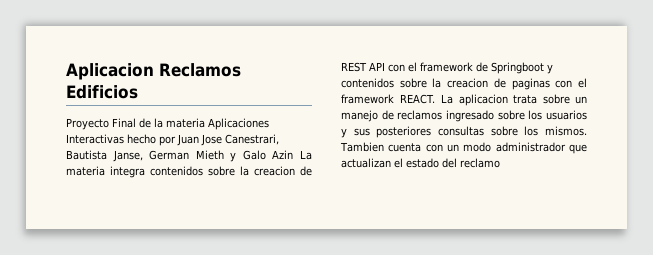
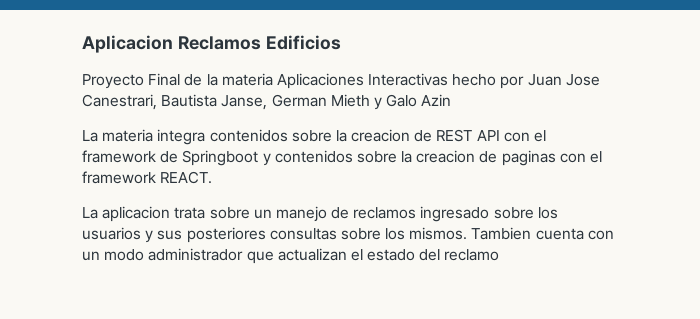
- Proyecto Final de la materia Aplicaciones Interactivas hecho por Juan Jose Canestrari, Bautista Janse, German Mieth y Galo Azin La materia integra contenidos sobre la creacion de REST API con el framework de Springboot y contenidos sobre la creacion de paginas con el framework REACT. La aplicacion trata sobre un manejo de reclamos ingresado sobre los usuarios y sus posteriores consultas sobre los mismos.
+ Proyecto Final de la materia Aplicaciones Interactivas hecho por Juan Jose Canestrari, Bautista Janse, German Mieth y Galo Azin
+ La materia integra contenidos sobre la creacion de REST API con el framework de Springboot y contenidos sobre la creacion de paginas con el framework REACT.
+ La aplicacion trata sobre un manejo de reclamos ingresado sobre los usuarios y sus posteriores consultas sobre los mismos.

